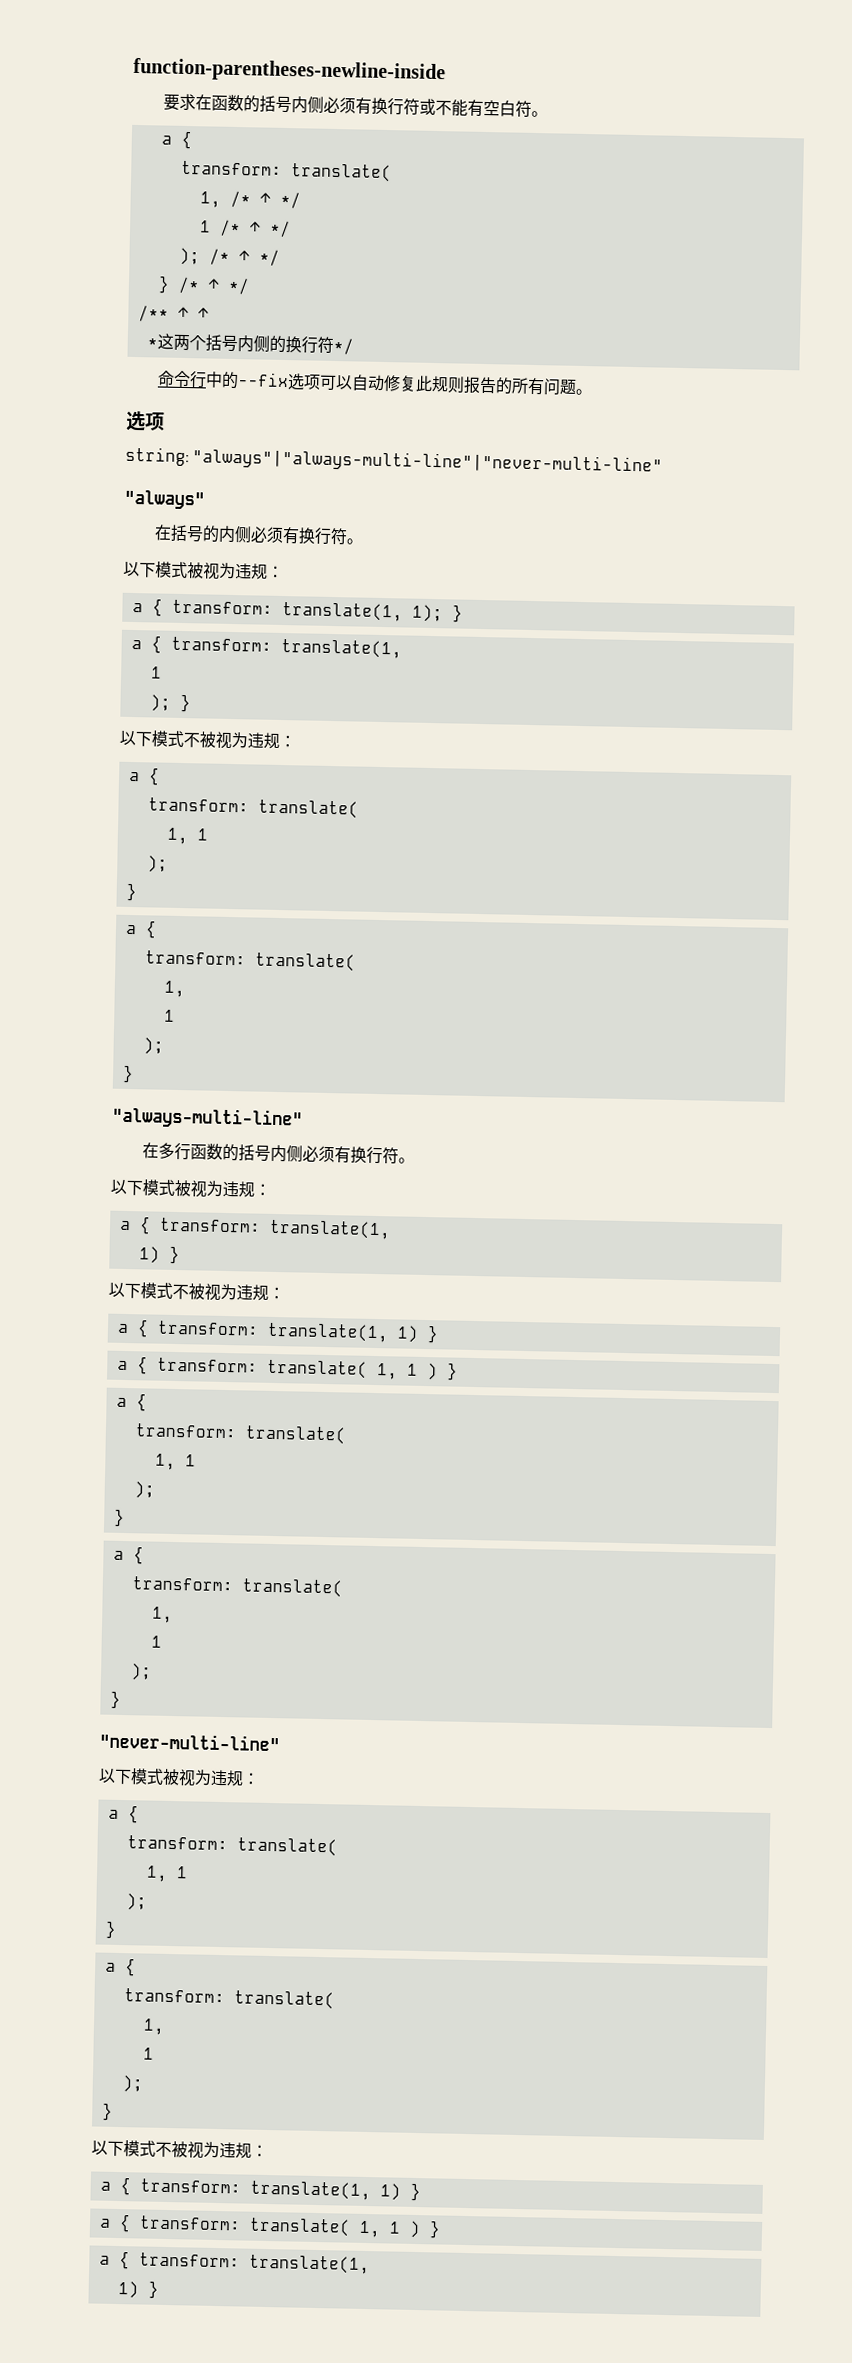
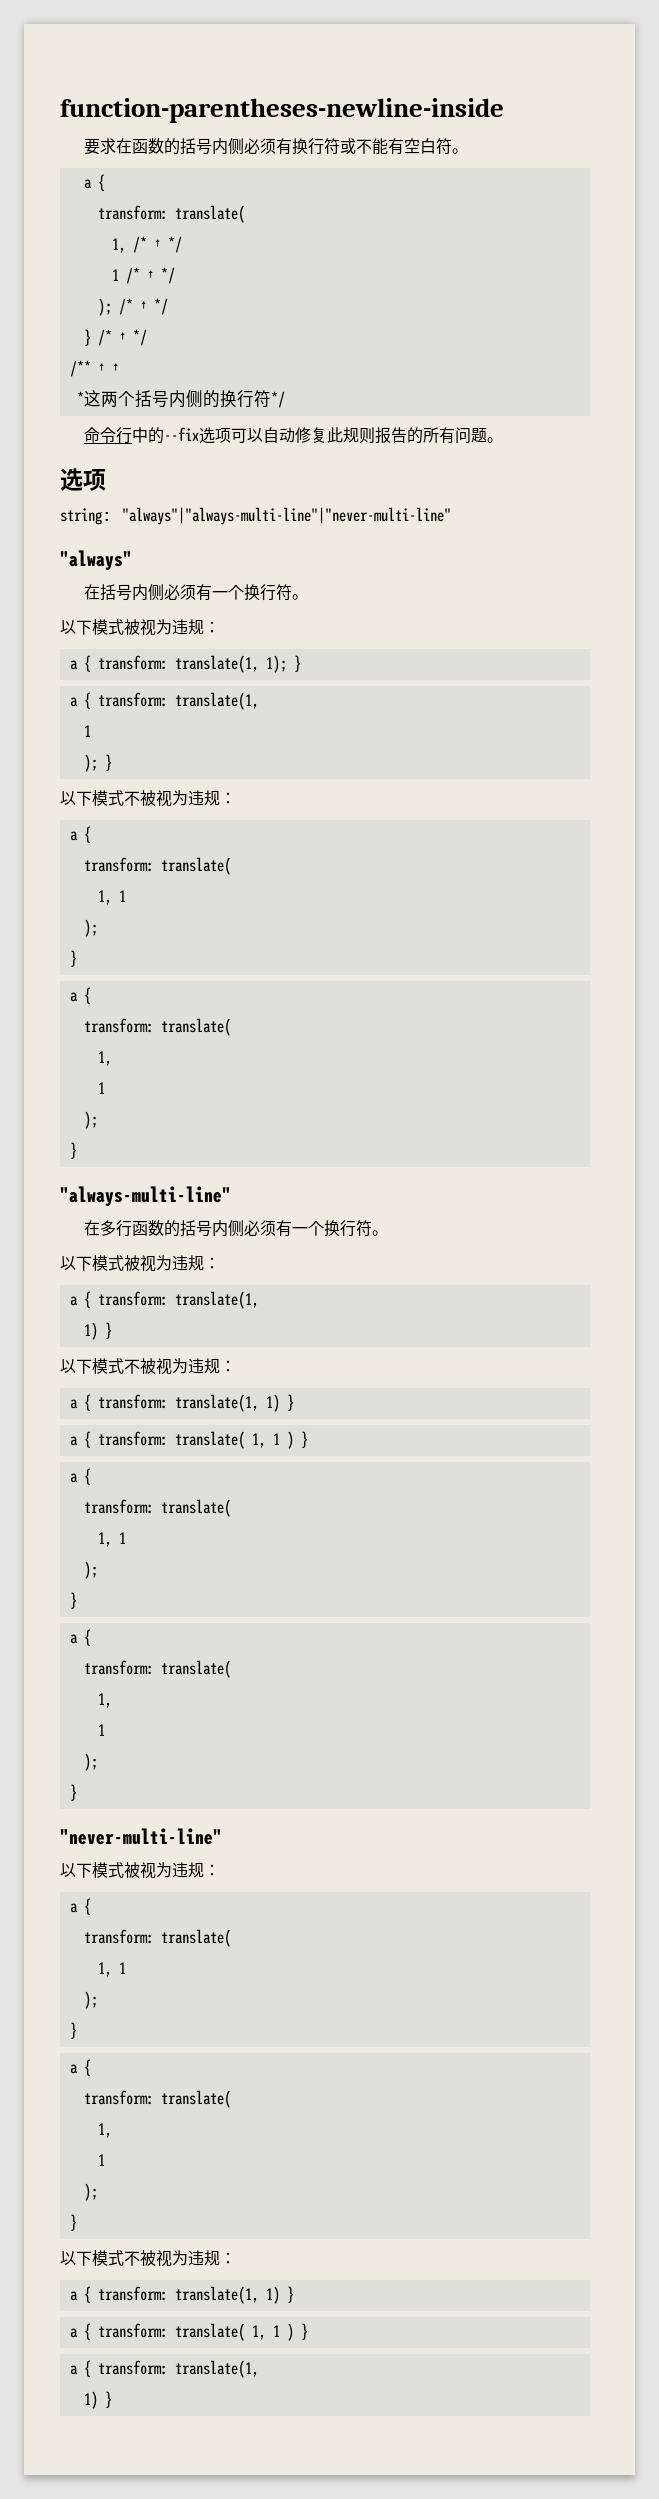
- 在括号的内侧必须有换行符。
+ 在括号内侧必须有一个换行符。
- 在多行函数的括号内侧必须有换行符。
+ 在多行函数的括号内侧必须有一个换行符。

